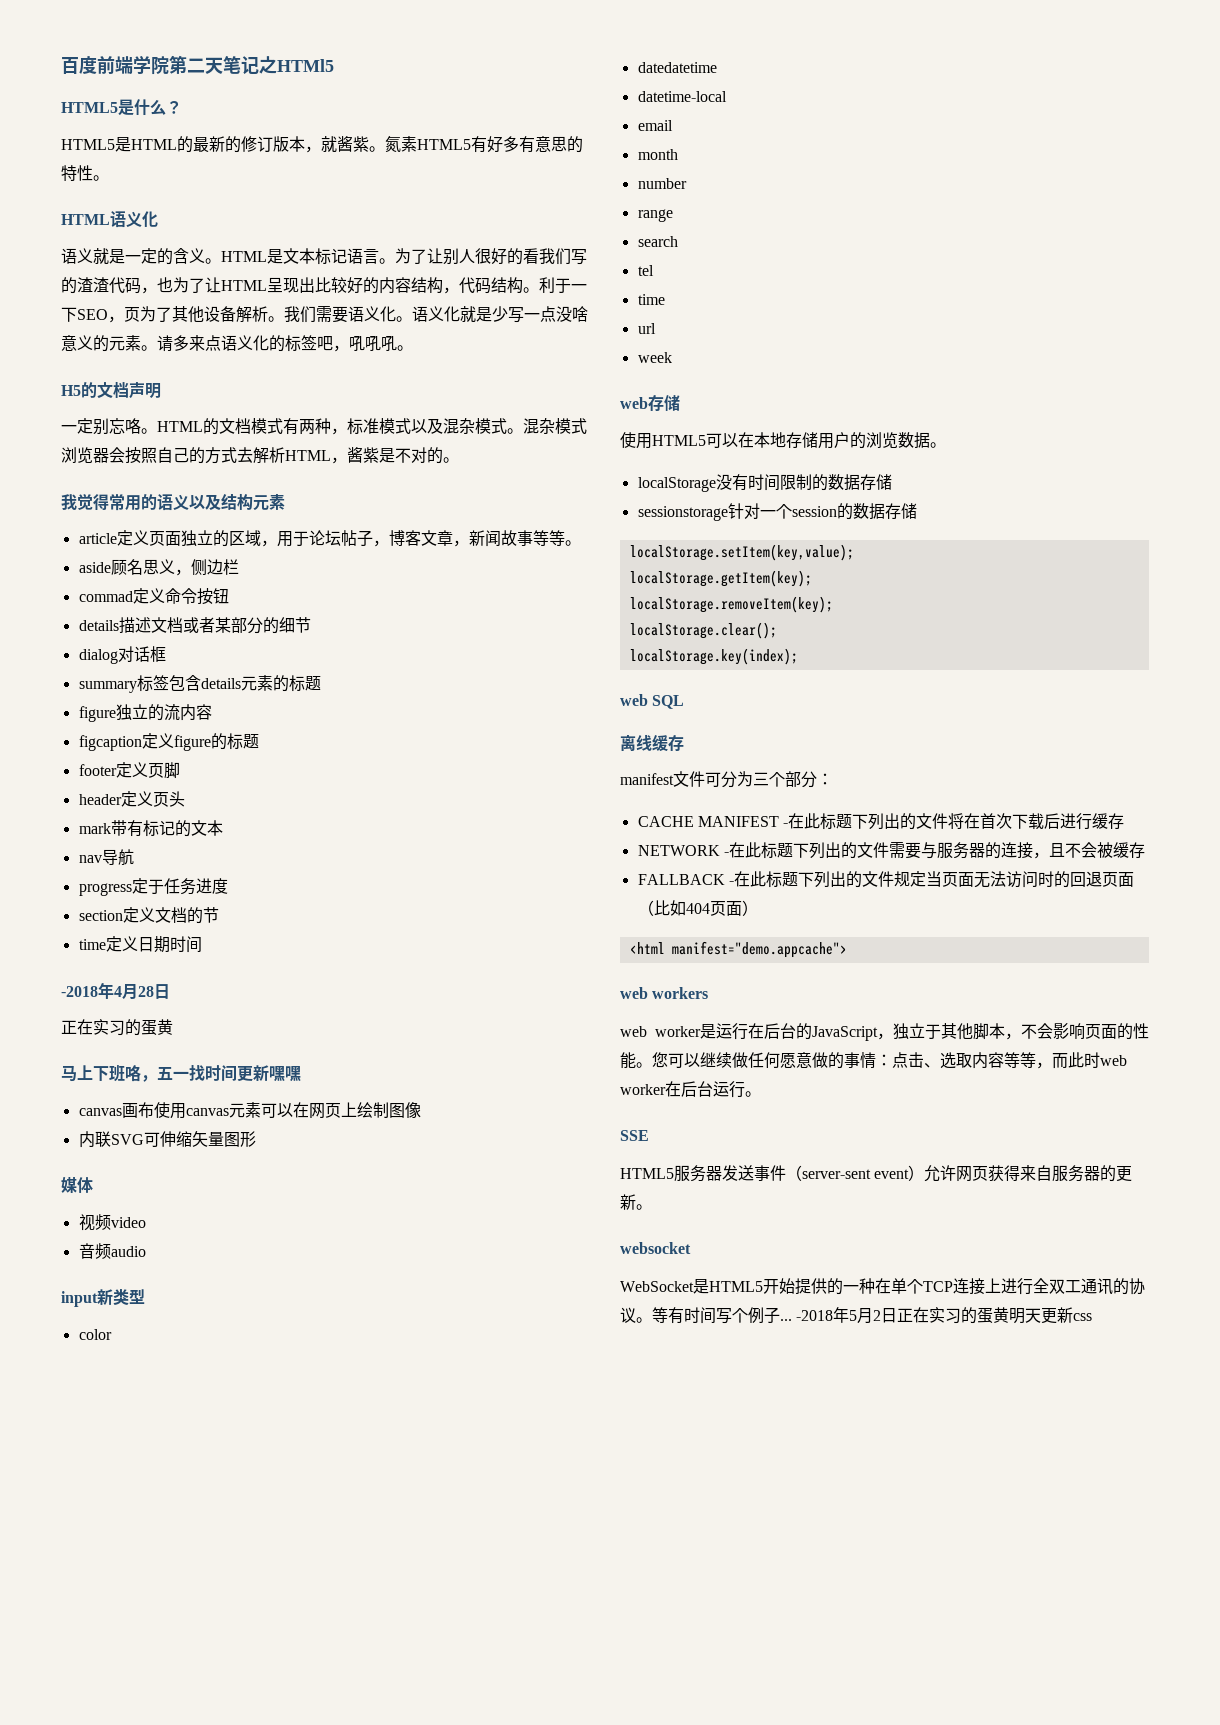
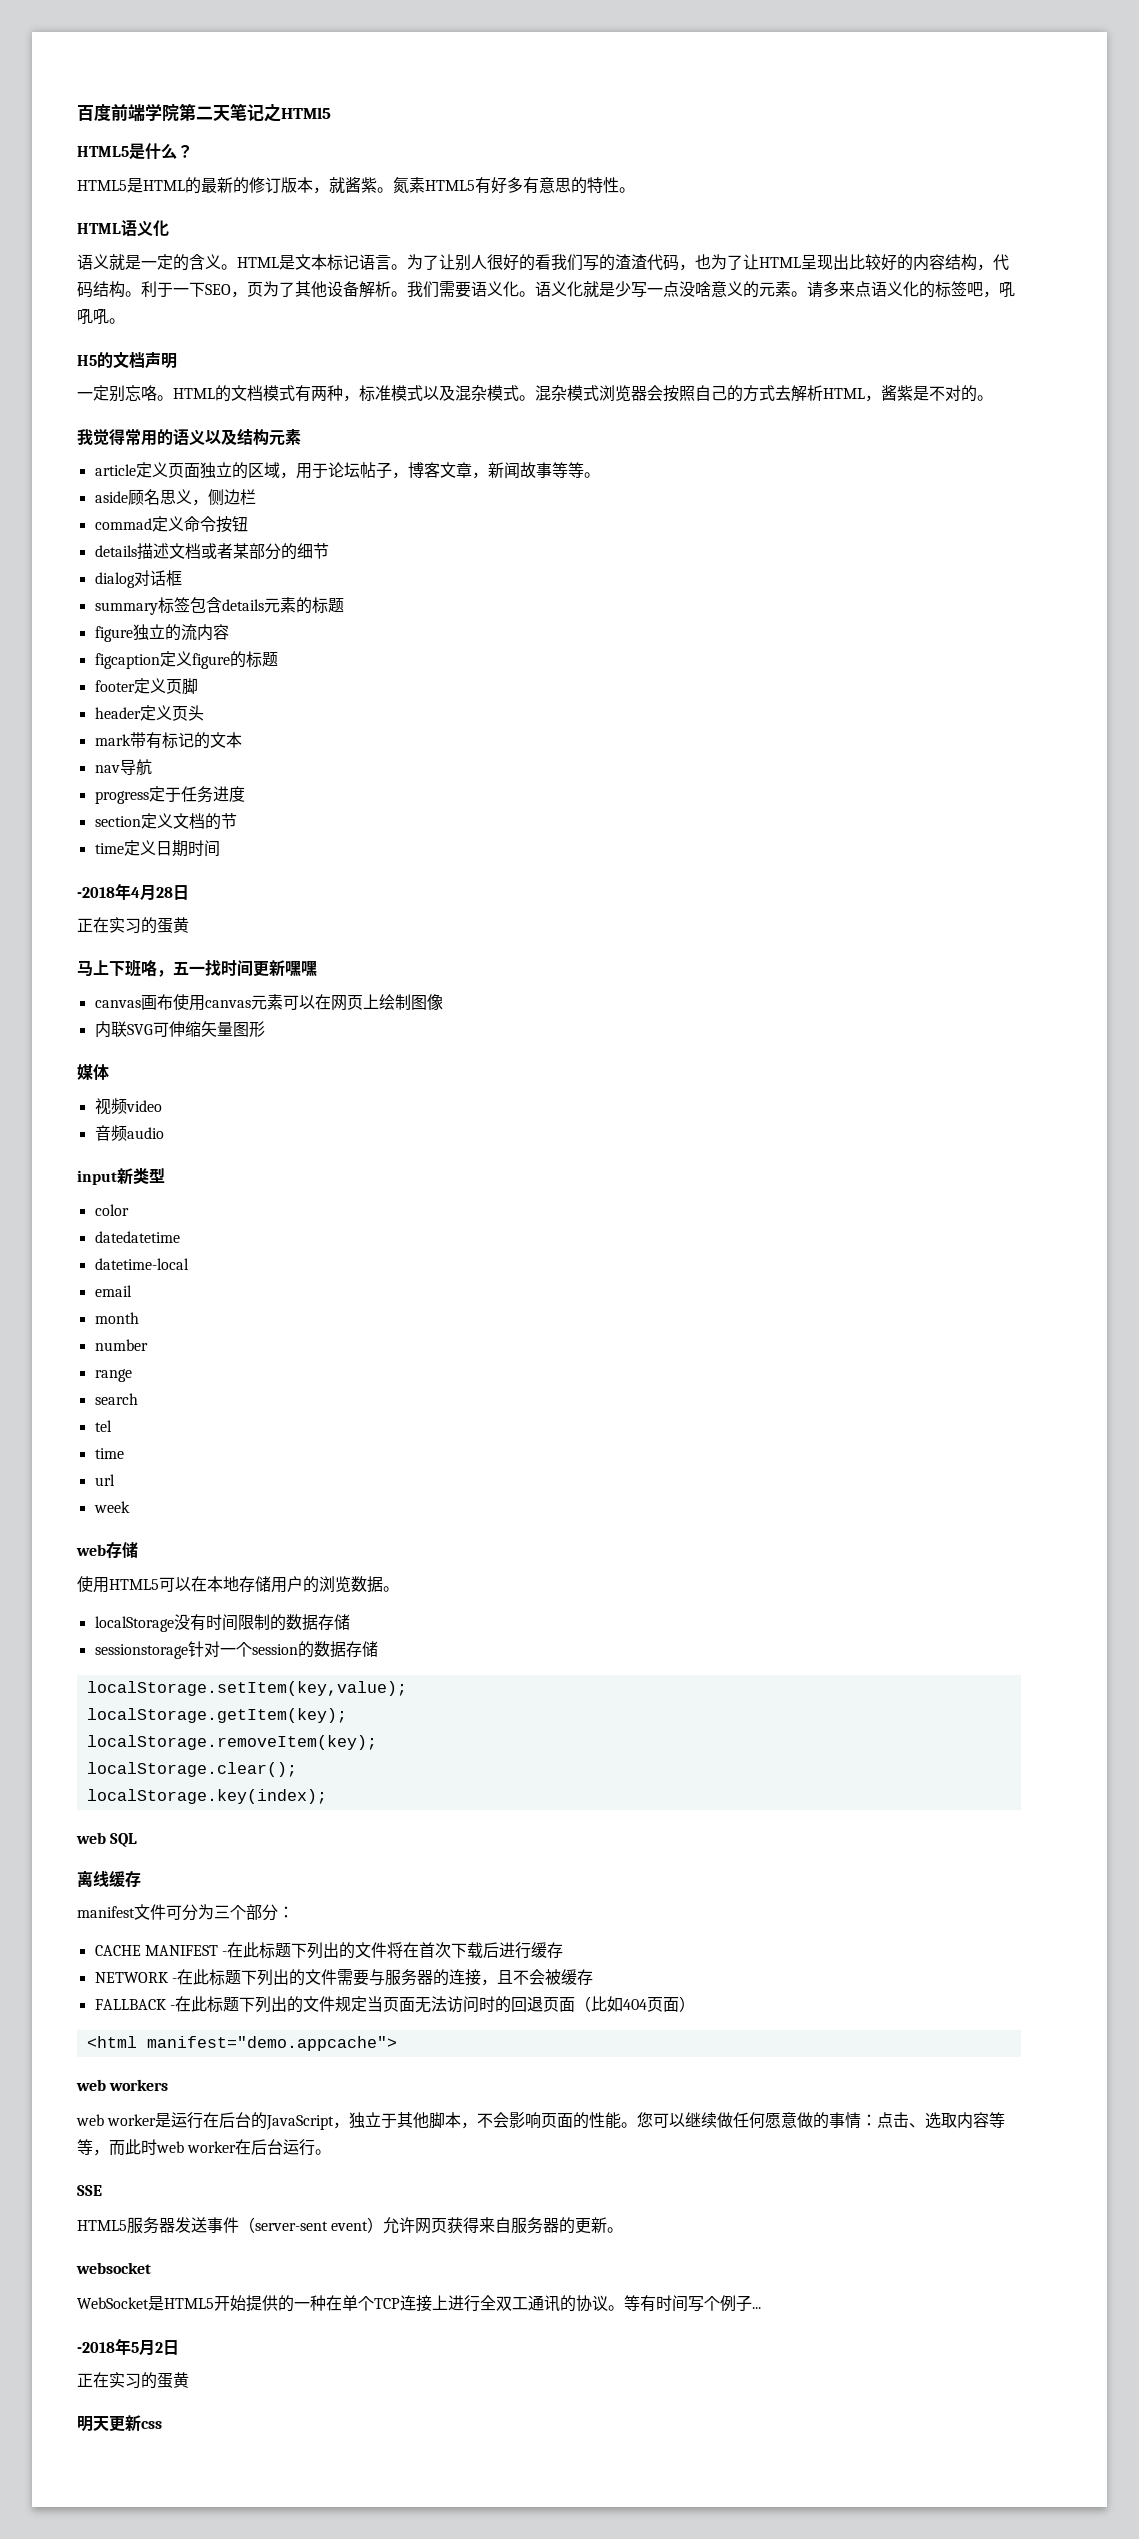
- 等有时间写个例子... -2018年5月2日正在实习的蛋黄明天更新css
+ 等有时间写个例子...
+ -2018年5月2日
+ 正在实习的蛋黄
+ 明天更新css

